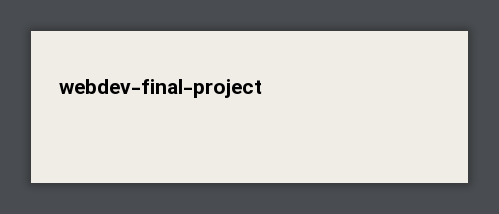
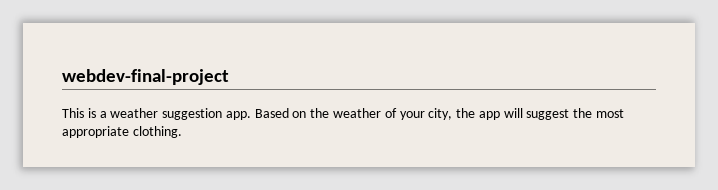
+ This is a weather suggestion app. Based on the weather of your city, the app will suggest the most appropriate clothing.

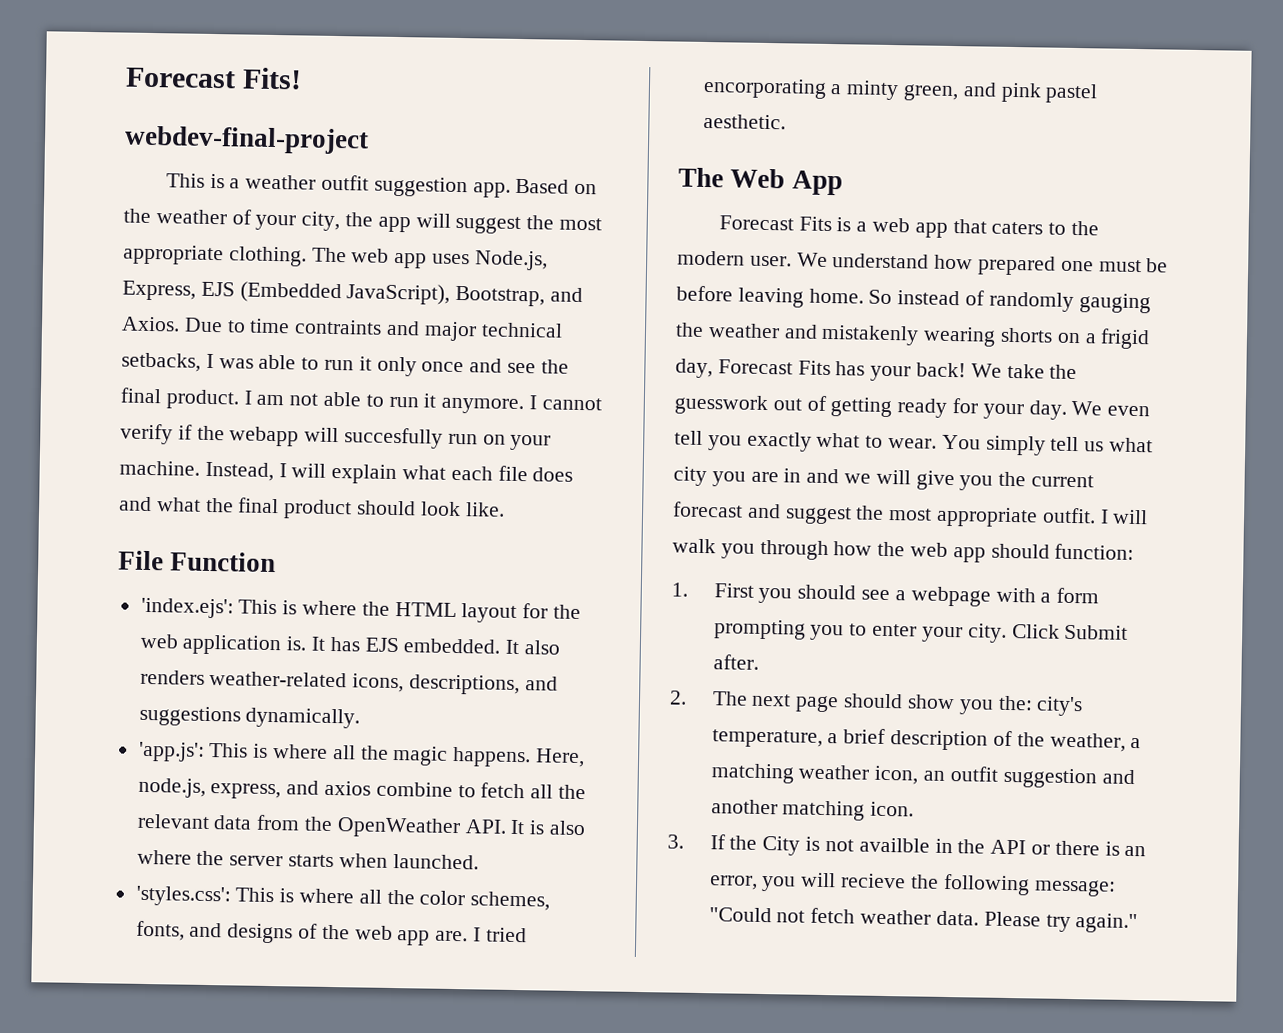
+ Forecast Fits!
- This is a weather suggestion app.
+ This is a weather outfit suggestion app.
+ The web app uses Node.js, Express, EJS (Embedded JavaScript), Bootstrap, and Axios. Due to time contraints and major technical setbacks, I was able to run it only once and see the final product. I am not able to run it anymore. I cannot verify if the webapp will succesfully run on your machine. Instead, I will explain what each file does and what the final product should look like.
+ File Function
+ 'index.ejs': This is where the HTML layout for the web application is. It has EJS embedded. It also renders weather-related icons, descriptions, and suggestions dynamically.
+ 'app.js': This is where all the magic happens. Here, node.js, express, and axios combine to fetch all the relevant data from the OpenWeather API. It is also where the server starts when launched.
+ 'styles.css': This is where all the color schemes, fonts, and designs of the web app are. I tried encorporating a minty green, and pink pastel aesthetic.
+ The Web App
+ Forecast Fits is a web app that caters to the modern user. We understand how prepared one must be before leaving home. So instead of randomly gauging the weather and mistakenly wearing shorts on a frigid day, Forecast Fits has your back! We take the guesswork out of getting ready for your day. We even tell you exactly what to wear. You simply tell us what city you are in and we will give you the current forecast and suggest the most appropriate outfit. I will walk you through how the web app should function:
+ 1. First you should see a webpage with a form prompting you to enter your city. Click Submit after.
+ 2. The next page should show you the: city's temperature, a brief description of the weather, a matching weather icon, an outfit suggestion and another matching icon.
+ 3. If the City is not availble in the API or there is an error, you will recieve the following message: "Could not fetch weather data. Please try again."

